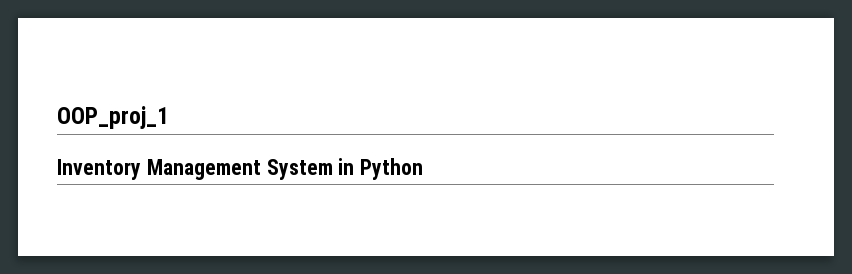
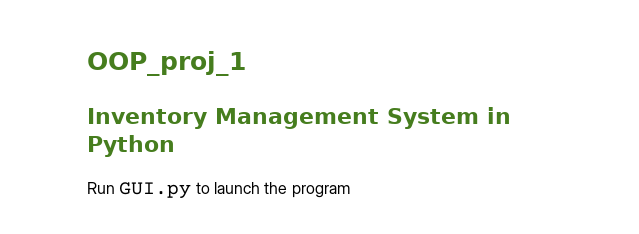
+ Run GUI.py to launch the program

